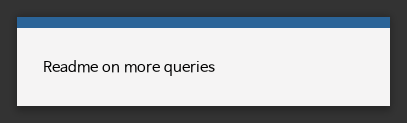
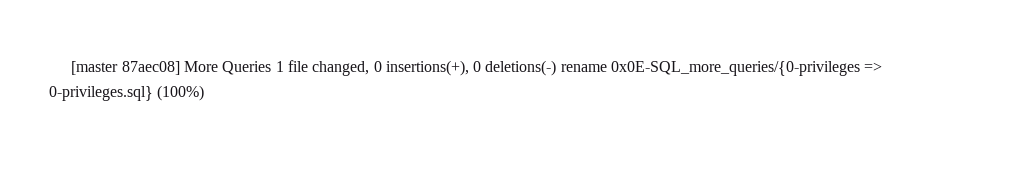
- Readme on more queries
+ [master 87aec08] More Queries 1 file changed, 0 insertions(+), 0 deletions(-) rename 0x0E-SQL_more_queries/{0-privileges => 0-privileges.sql} (100%)

